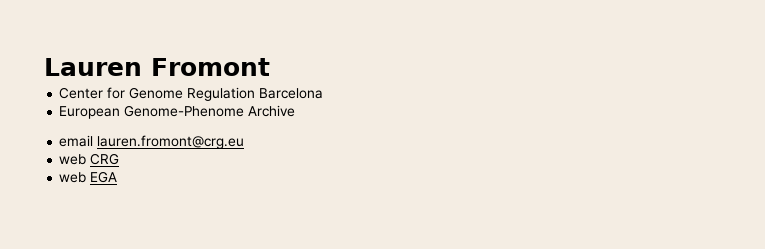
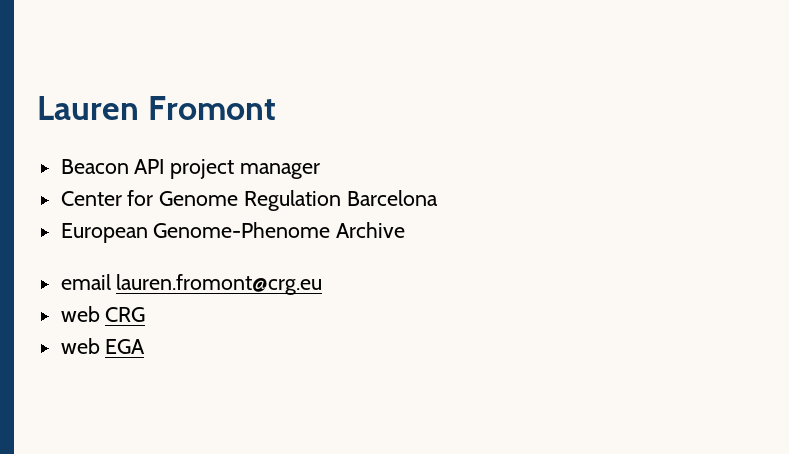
+ Beacon API project manager

